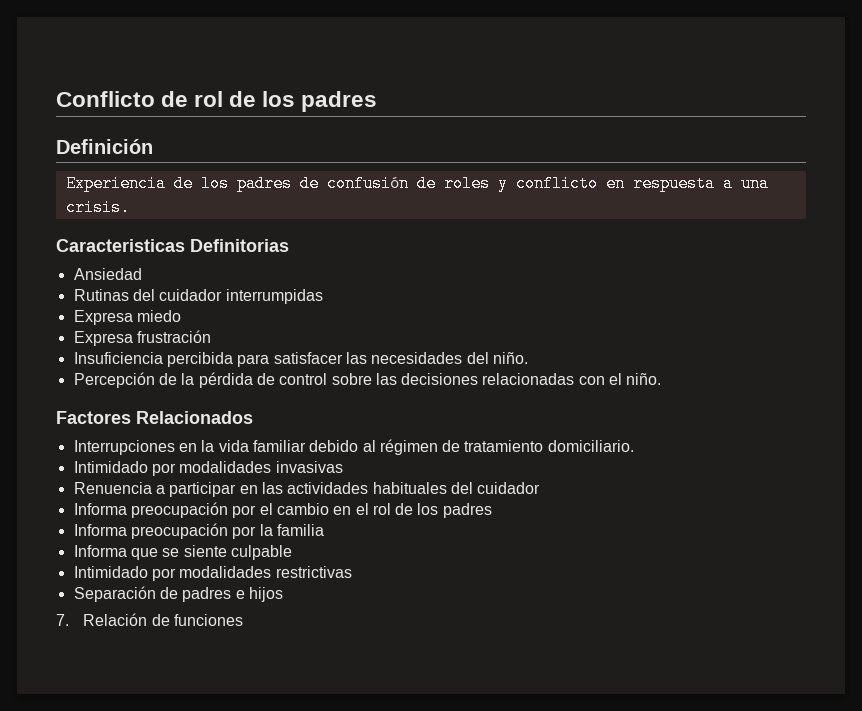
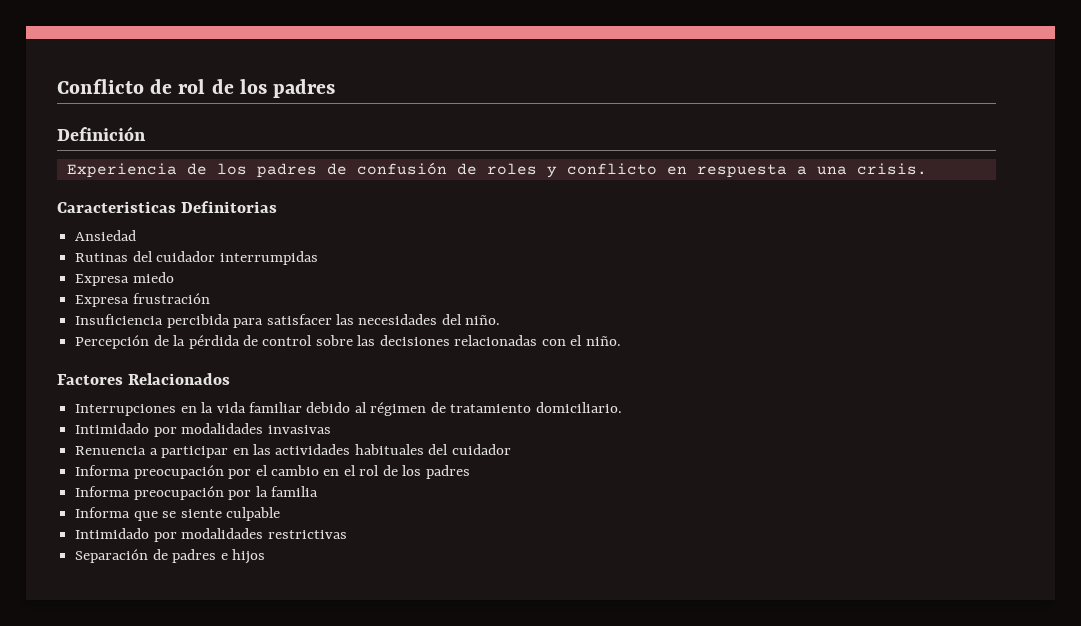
- 7. Relación de funciones

